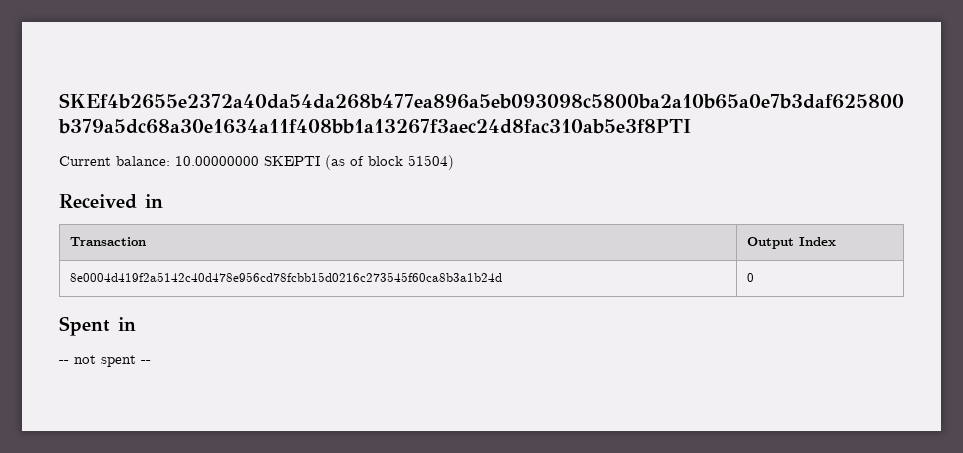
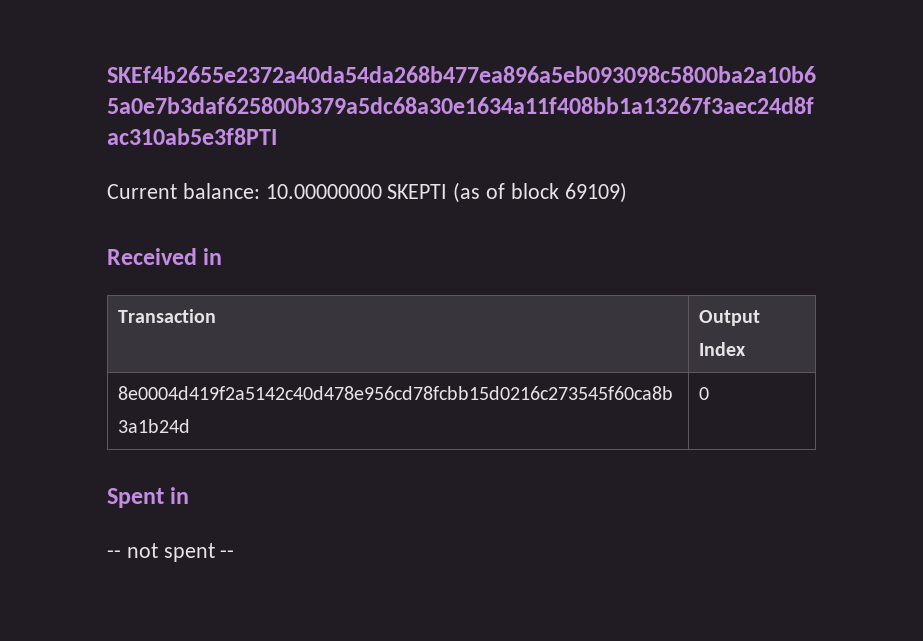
- Current balance: 10.00000000 SKEPTI (as of block 51504)
+ Current balance: 10.00000000 SKEPTI (as of block 69109)

